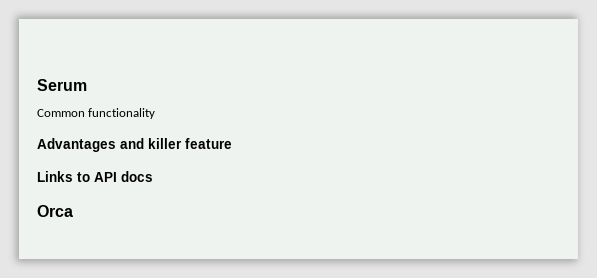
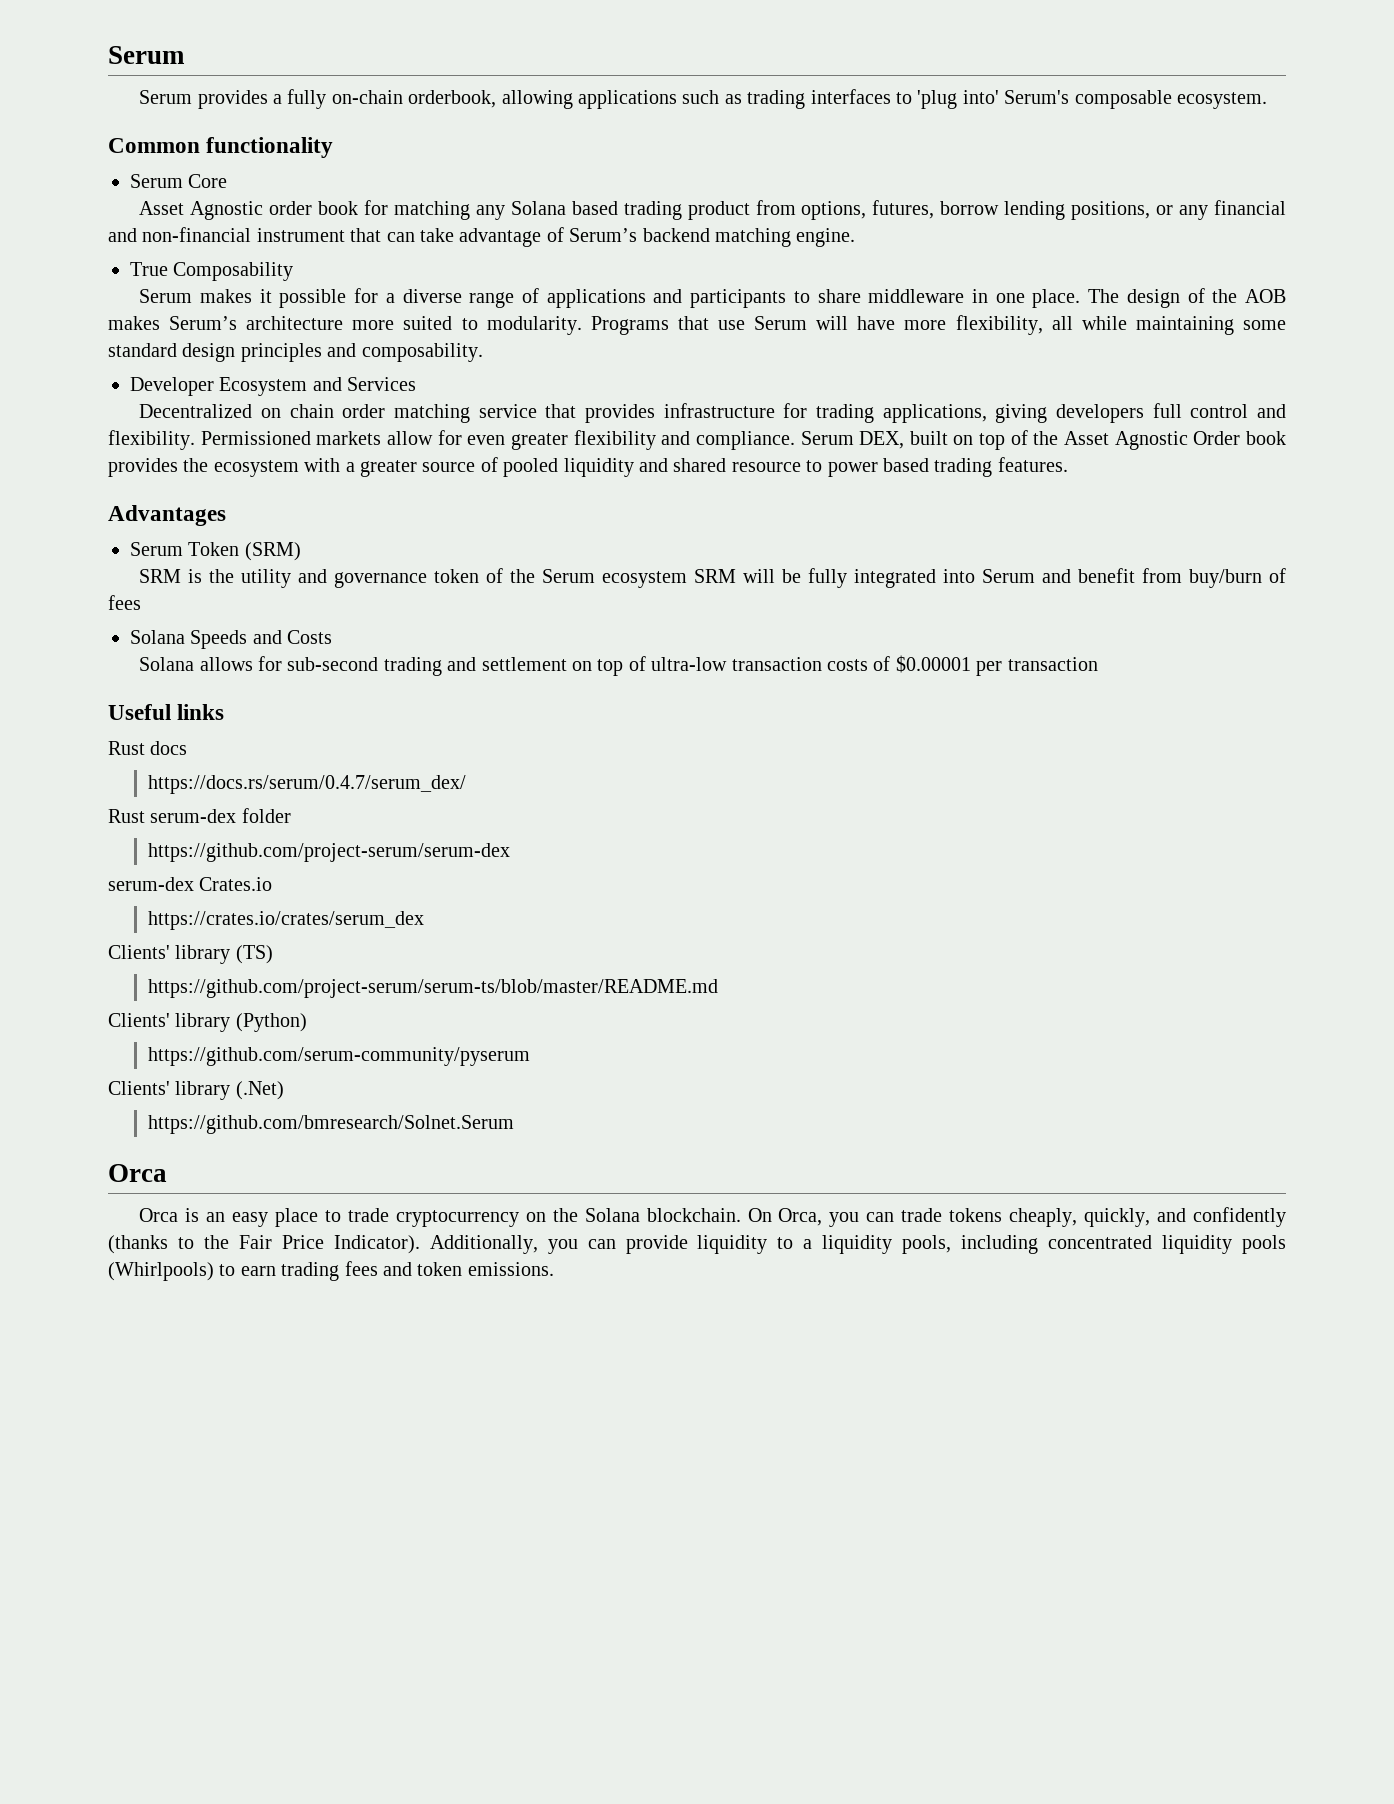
+ Serum provides a fully on-chain orderbook, allowing applications such as trading interfaces to 'plug into' Serum's composable ecosystem.
  Common functionality
- Advantages and killer feature
- Links to API docs
+ Serum Core
+ Asset Agnostic order book for matching any Solana based trading product from options, futures, borrow lending positions, or any financial and non-financial instrument that can take advantage of Serum’s backend matching engine.
+ True Composability
+ Serum makes it possible for a diverse range of applications and participants to share middleware in one place. The design of the AOB makes Serum’s architecture more suited to modularity. Programs that use Serum will have more flexibility, all while maintaining some standard design principles and composability.
+ Developer Ecosystem and Services
+ Decentralized on chain order matching service that provides infrastructure for trading applications, giving developers full control and flexibility. Permissioned markets allow for even greater flexibility and compliance. Serum DEX, built on top of the Asset Agnostic Order book provides the ecosystem with a greater source of pooled liquidity and shared resource to power based trading features.
+ Advantages
+ Serum Token (SRM)
+ SRM is the utility and governance token of the Serum ecosystem SRM will be fully integrated into Serum and benefit from buy/burn of fees
+ Solana Speeds and Costs
+ Solana allows for sub-second trading and settlement on top of ultra-low transaction costs of $0.00001 per transaction
+ Useful links
+ Rust docs
+ https://docs.rs/serum/0.4.7/serum_dex/
+ Rust serum-dex folder
+ https://github.com/project-serum/serum-dex
+ serum-dex Crates.io
+ https://crates.io/crates/serum_dex
+ Clients' library (TS)
+ https://github.com/project-serum/serum-ts/blob/master/README.md
+ Clients' library (Python)
+ https://github.com/serum-community/pyserum
+ Clients' library (.Net)
+ https://github.com/bmresearch/Solnet.Serum
  Orca
+ Orca is an easy place to trade cryptocurrency on the Solana blockchain. On Orca, you can trade tokens cheaply, quickly, and confidently (thanks to the Fair Price Indicator). Additionally, you can provide liquidity to a liquidity pools, including concentrated liquidity pools (Whirlpools) to earn trading fees and token emissions.

